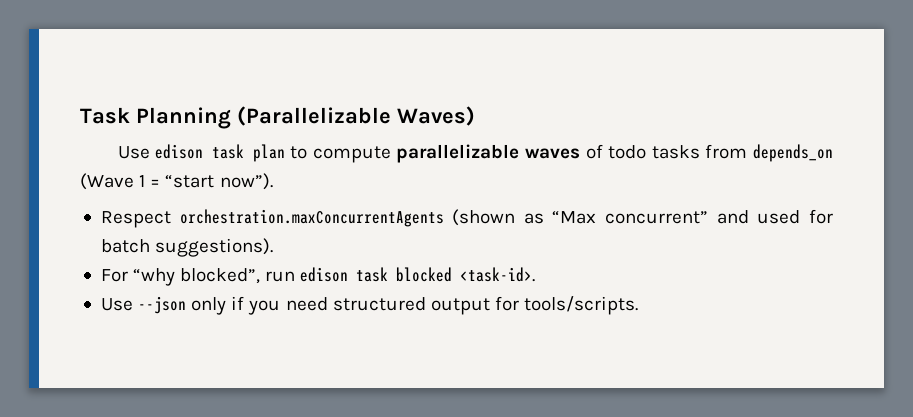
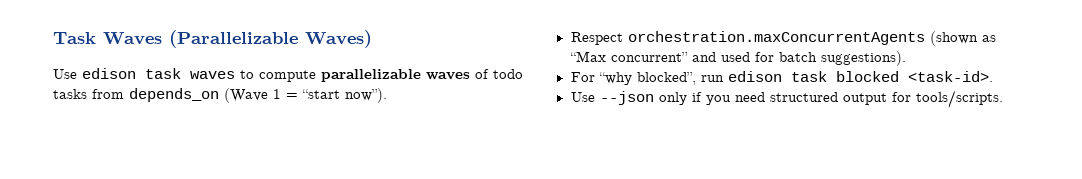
- Task Planning (Parallelizable Waves)
+ Task Waves (Parallelizable Waves)
- Use edison task plan to compute parallelizable waves of todo tasks from depends_on (Wave 1 = “start now”).
+ Use edison task waves to compute parallelizable waves of todo tasks from depends_on (Wave 1 = “start now”).

